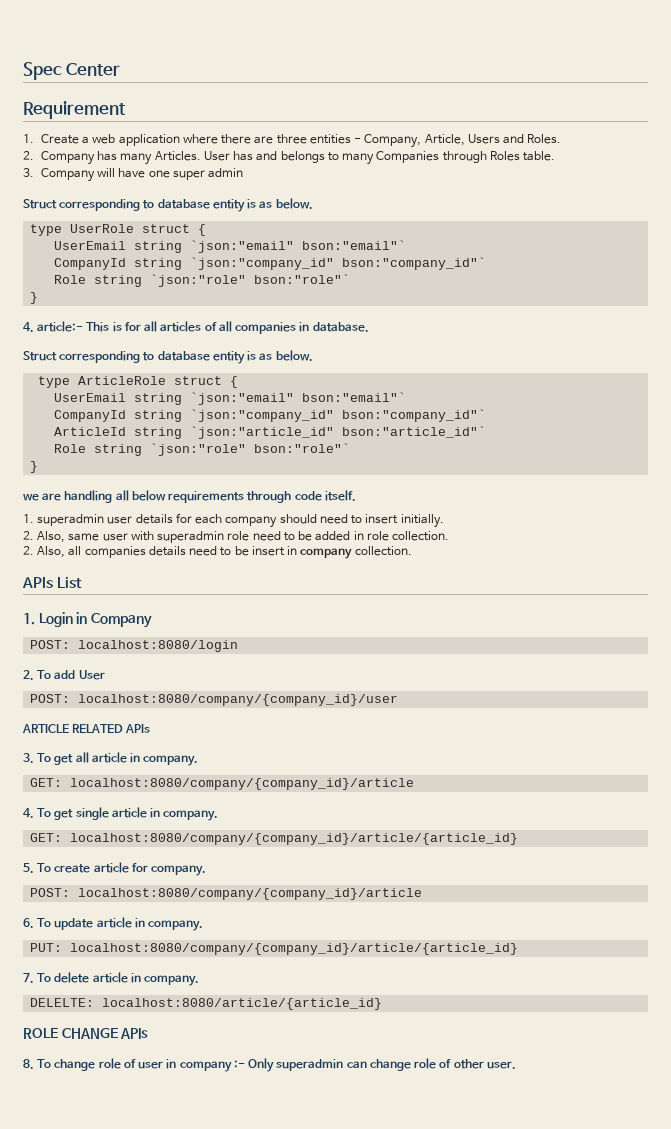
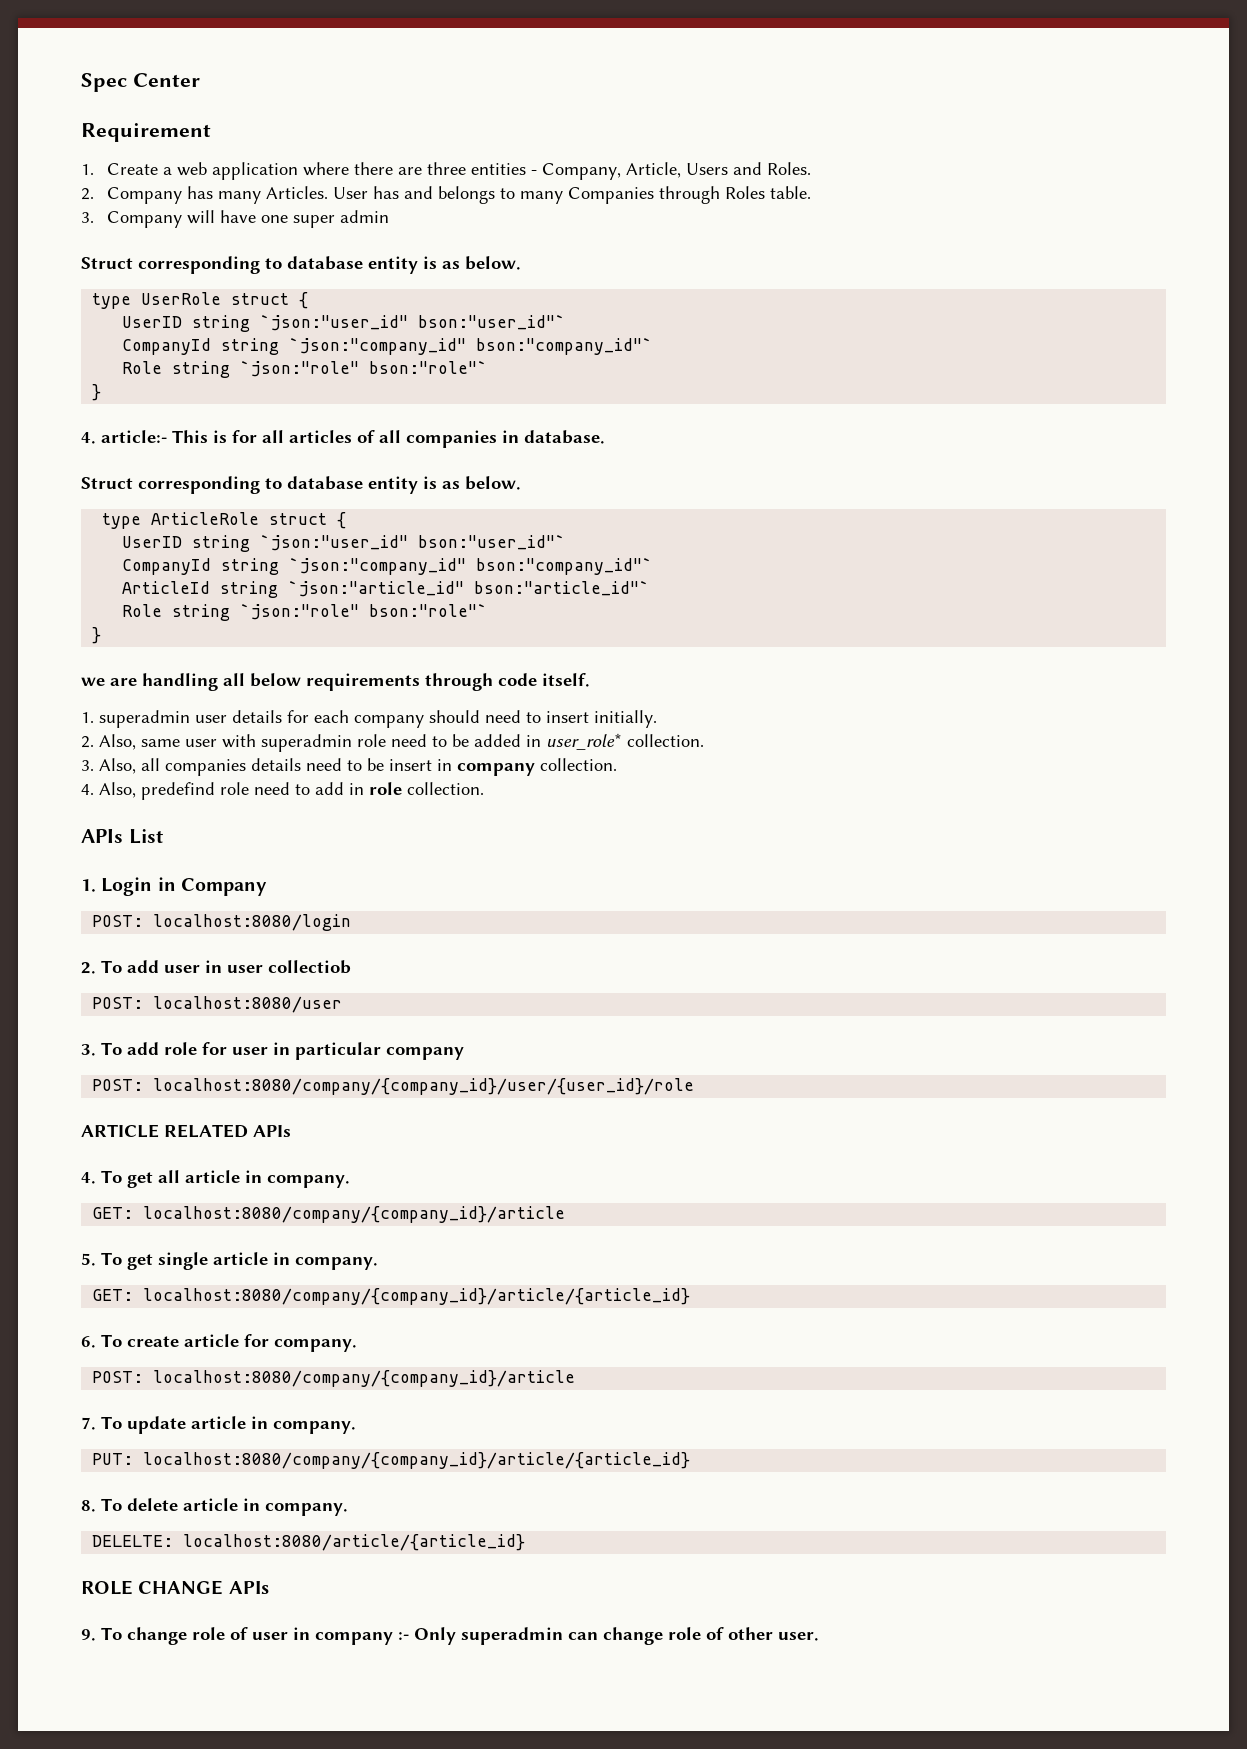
  type UserRole struct {
- UserEmail string `json:"email" bson:"email"`
+ UserID string `json:"user_id" bson:"user_id"`
  type ArticleRole struct {
- UserEmail string `json:"email" bson:"email"`
+ UserID string `json:"user_id" bson:"user_id"`
- 2. Also, same user with superadmin role need to be added in role collection.
- 2. Also, all companies details need to be insert in company collection.
+ 2. Also, same user with superadmin role need to be added in user_role* collection.
+ 3. Also, all companies details need to be insert in company collection.
+ 4. Also, predefind role need to add in role collection.
- 2. To add User
- POST: localhost:8080/company/{company_id}/user
+ 2. To add user in user collectiob
+ POST: localhost:8080/user
+ 3. To add role for user in particular company
+ POST: localhost:8080/company/{company_id}/user/{user_id}/role
- 3. To get all article in company.
+ 4. To get all article in company.
- 4. To get single article in company.
+ 5. To get single article in company.
- 5. To create article for company.
+ 6. To create article for company.
- 6. To update article in company.
+ 7. To update article in company.
- 7. To delete article in company.
+ 8. To delete article in company.
- 8. To change role of user in company :- Only superadmin can change role of other user.
+ 9. To change role of user in company :- Only superadmin can change role of other user.

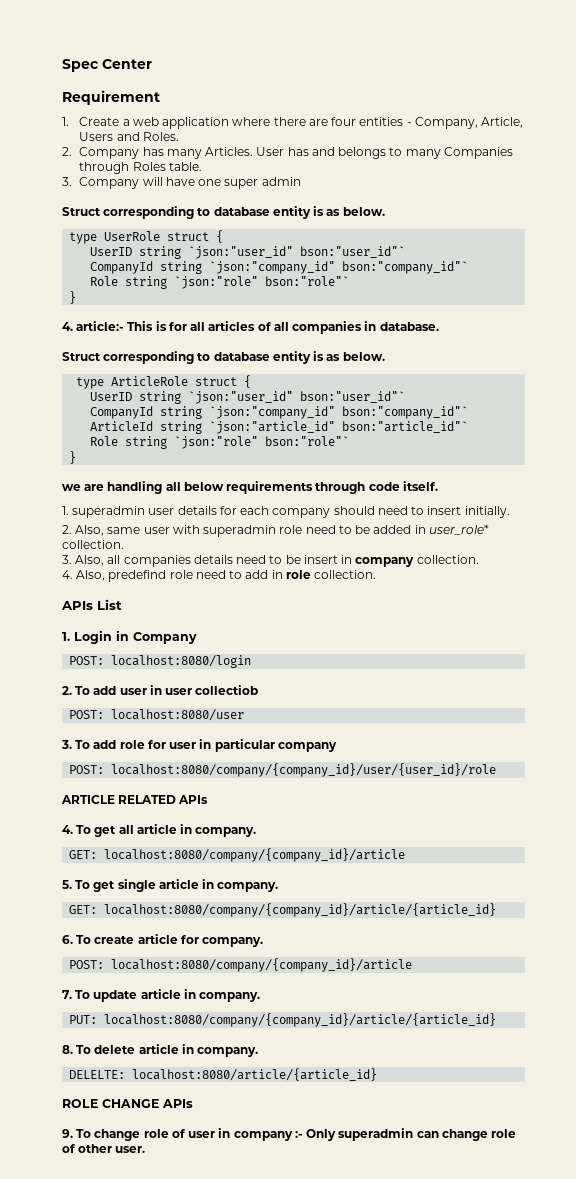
- 1. Create a web application where there are three entities - Company, Article, Users and Roles.
+ 1. Create a web application where there are four entities - Company, Article, Users and Roles.

